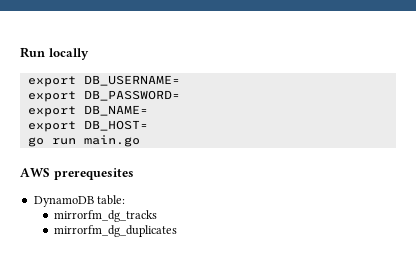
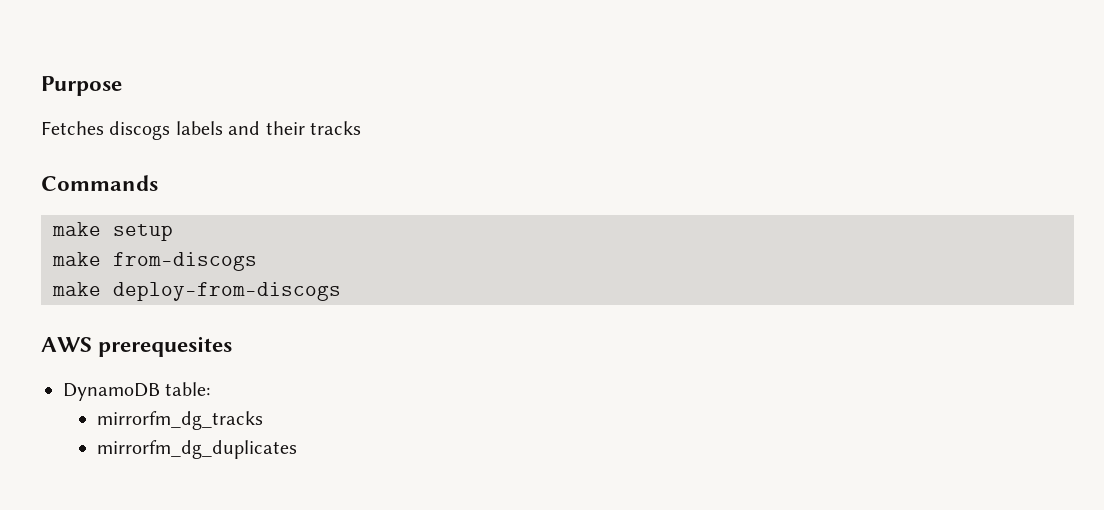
- Run locally
- export DB_USERNAME=
- export DB_PASSWORD=
- export DB_NAME=
- export DB_HOST=
- go run main.go
+ Purpose
+ Fetches discogs labels and their tracks
+ Commands
+ make setup
+ make from-discogs
+ make deploy-from-discogs

